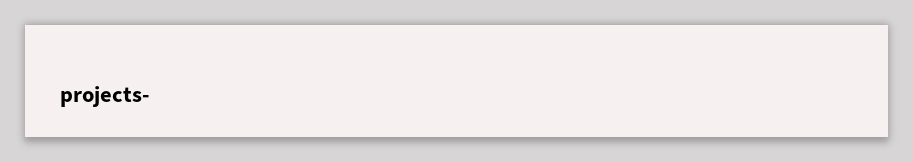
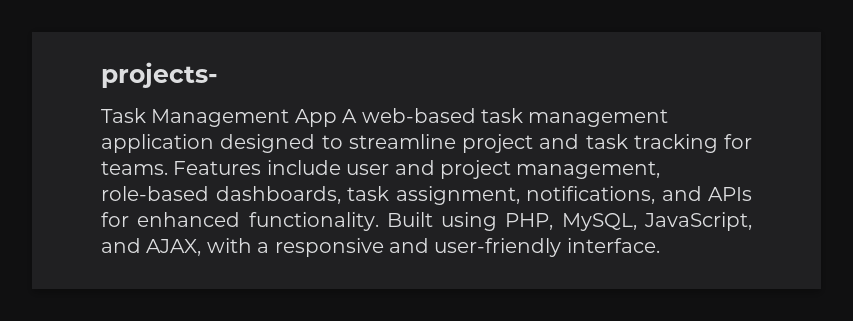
+ Task Management App A web-based task management application designed to streamline project and task tracking for teams. Features include user and project management, role-based dashboards, task assignment, notifications, and APIs for enhanced functionality. Built using PHP, MySQL, JavaScript, and AJAX, with a responsive and user-friendly interface.

